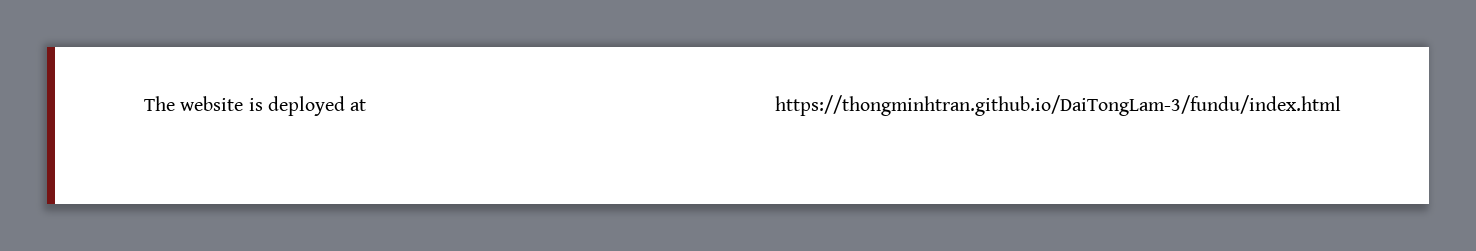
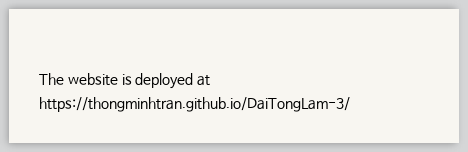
- The website is deployed at https://thongminhtran.github.io/DaiTongLam-3/fundu/index.html
+ The website is deployed at https://thongminhtran.github.io/DaiTongLam-3/

